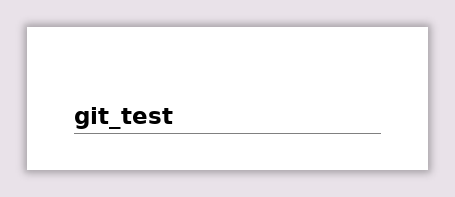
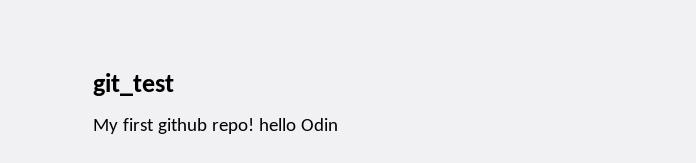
+ My first github repo! hello Odin

